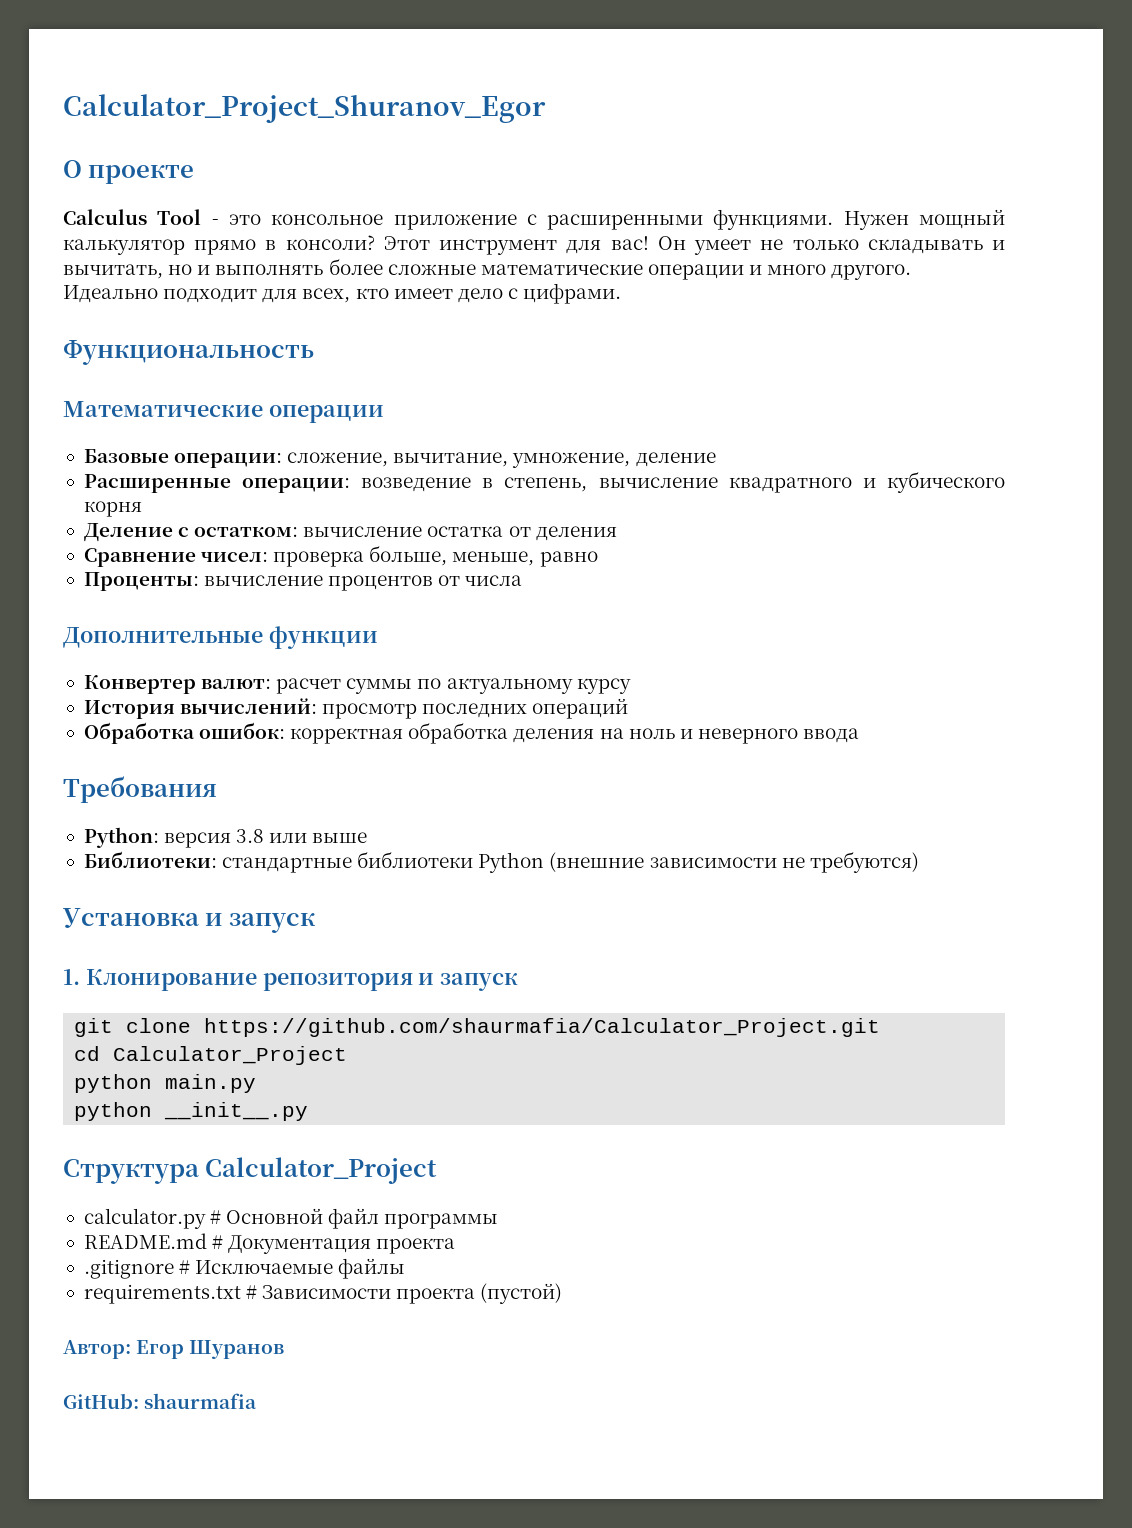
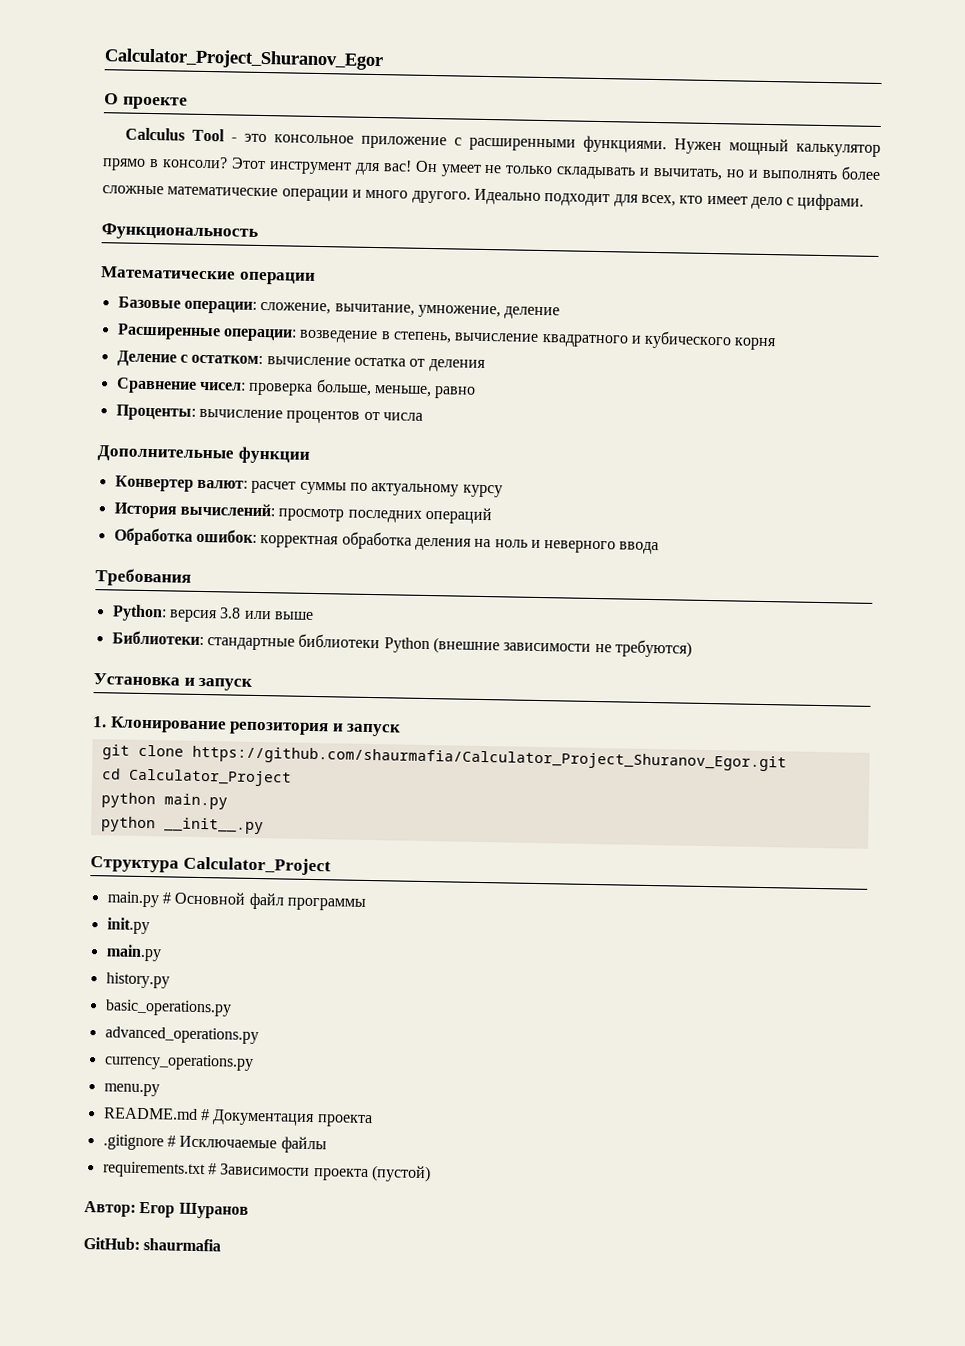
- git clone https://github.com/shaurmafia/Calculator_Project.git
+ git clone https://github.com/shaurmafia/Calculator_Project_Shuranov_Egor.git
- calculator.py # Основной файл программы
+ main.py # Основной файл программы
+ init.py
+ main.py
+ history.py
+ basic_operations.py
+ advanced_operations.py
+ currency_operations.py
+ menu.py

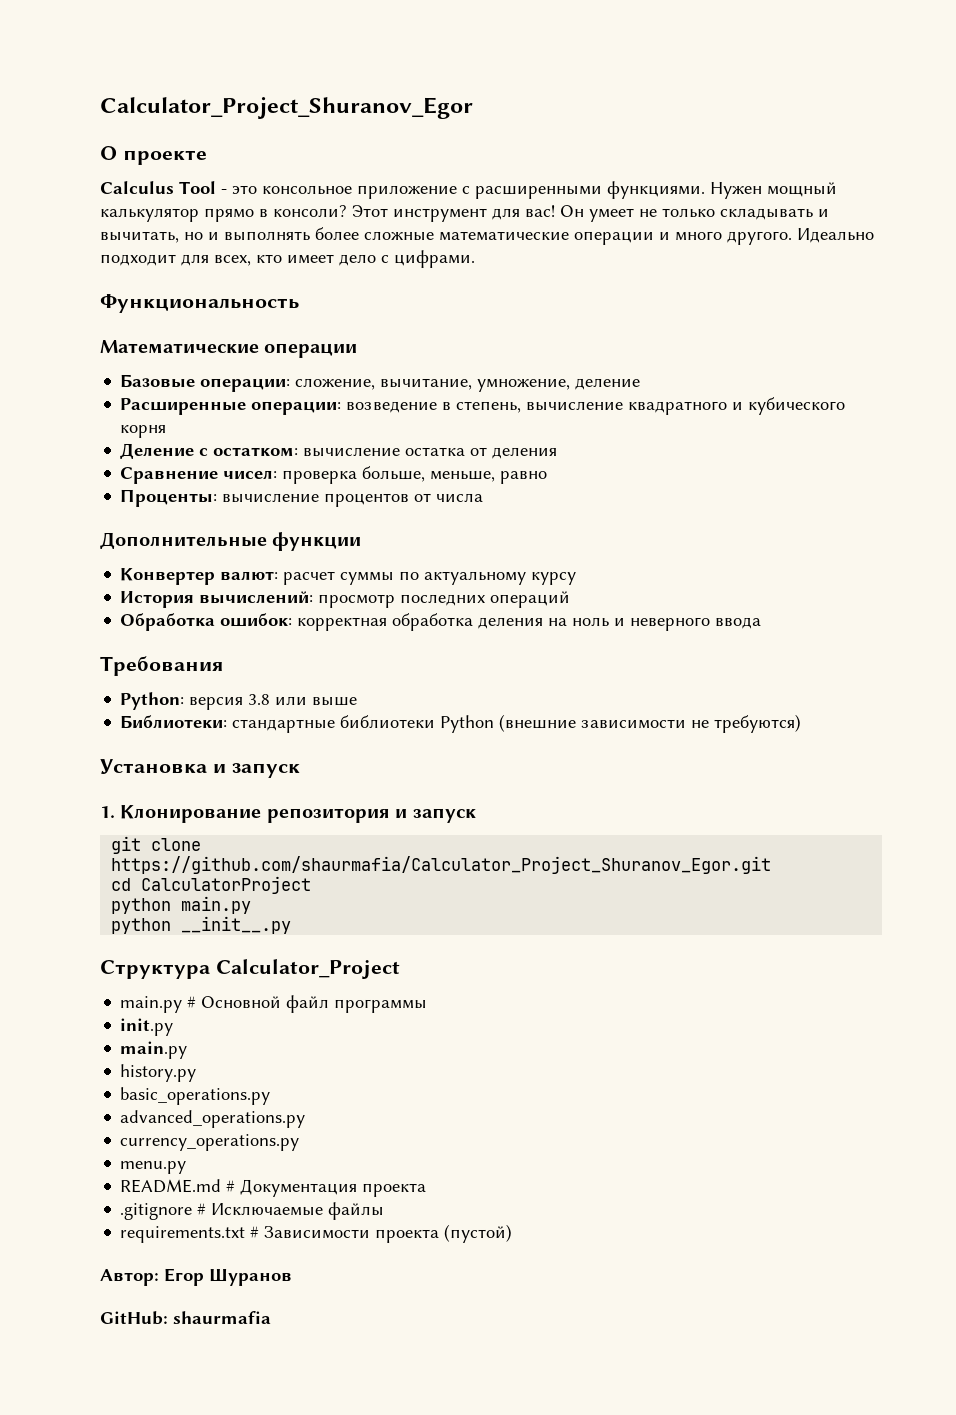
- cd Calculator_Project
+ cd CalculatorProject

